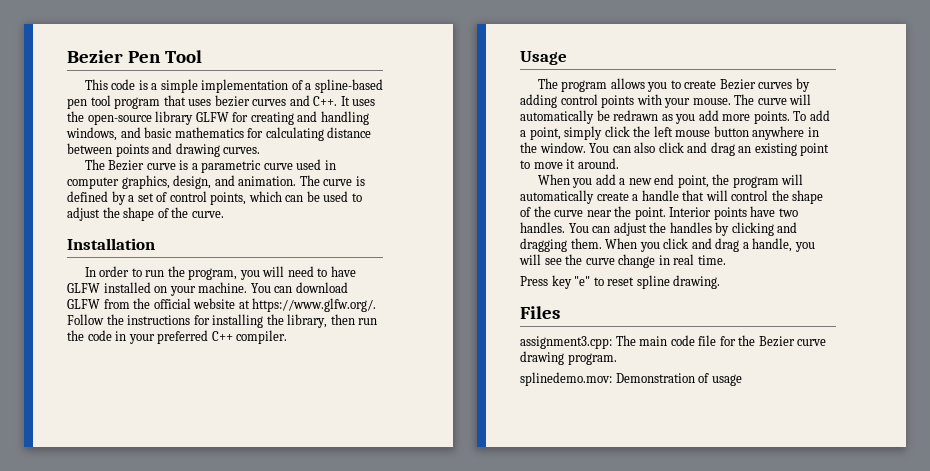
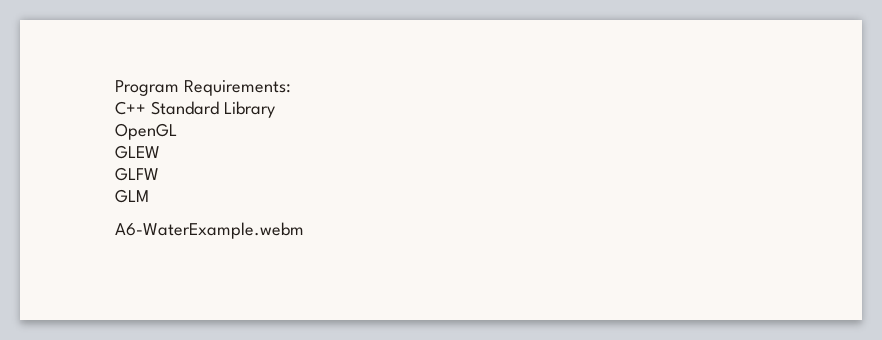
- Bezier Pen Tool
- This code is a simple implementation of a spline-based pen tool program that uses bezier curves and C++. It uses the open-source library GLFW for creating and handling windows, and basic mathematics for calculating distance between points and drawing curves.
- The Bezier curve is a parametric curve used in computer graphics, design, and animation. The curve is defined by a set of control points, which can be used to adjust the shape of the curve.
- Installation
- In order to run the program, you will need to have GLFW installed on your machine. You can download GLFW from the official website at https://www.glfw.org/. Follow the instructions for installing the library, then run the code in your preferred C++ compiler.
- Usage
- The program allows you to create Bezier curves by adding control points with your mouse. The curve will automatically be redrawn as you add more points. To add a point, simply click the left mouse button anywhere in the window. You can also click and drag an existing point to move it around.
- When you add a new end point, the program will automatically create a handle that will control the shape of the curve near the point. Interior points have two handles. You can adjust the handles by clicking and dragging them. When you click and drag a handle, you will see the curve change in real time.
- Press key "e" to reset spline drawing.
- Files
- assignment3.cpp: The main code file for the Bezier curve drawing program.
- splinedemo.mov: Demonstration of usage
+ Program Requirements:
+ C++ Standard Library
+ OpenGL
+ GLEW
+ GLFW
+ GLM
+ A6-WaterExample.webm

